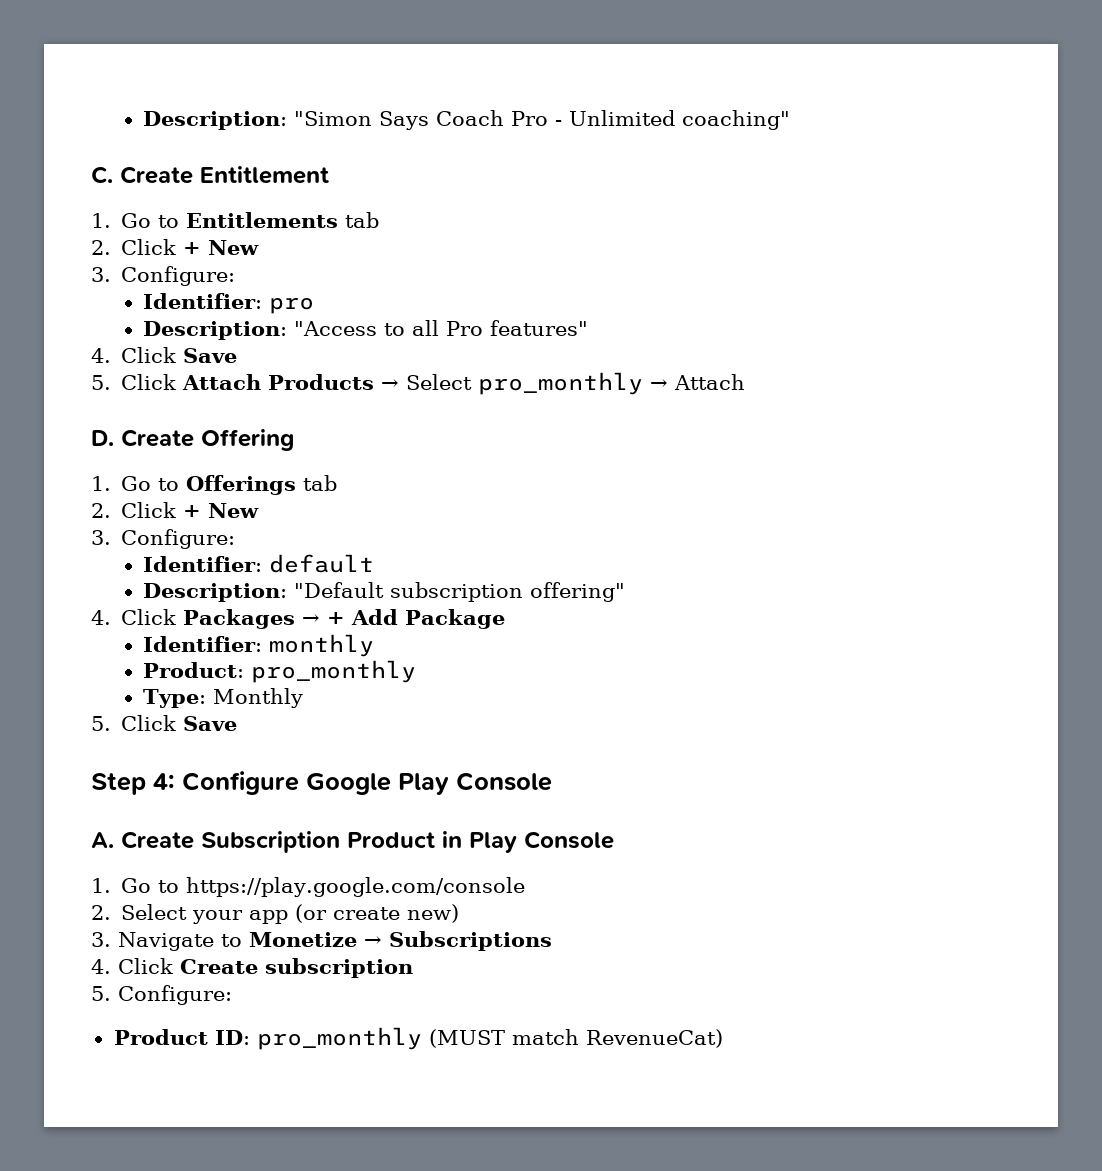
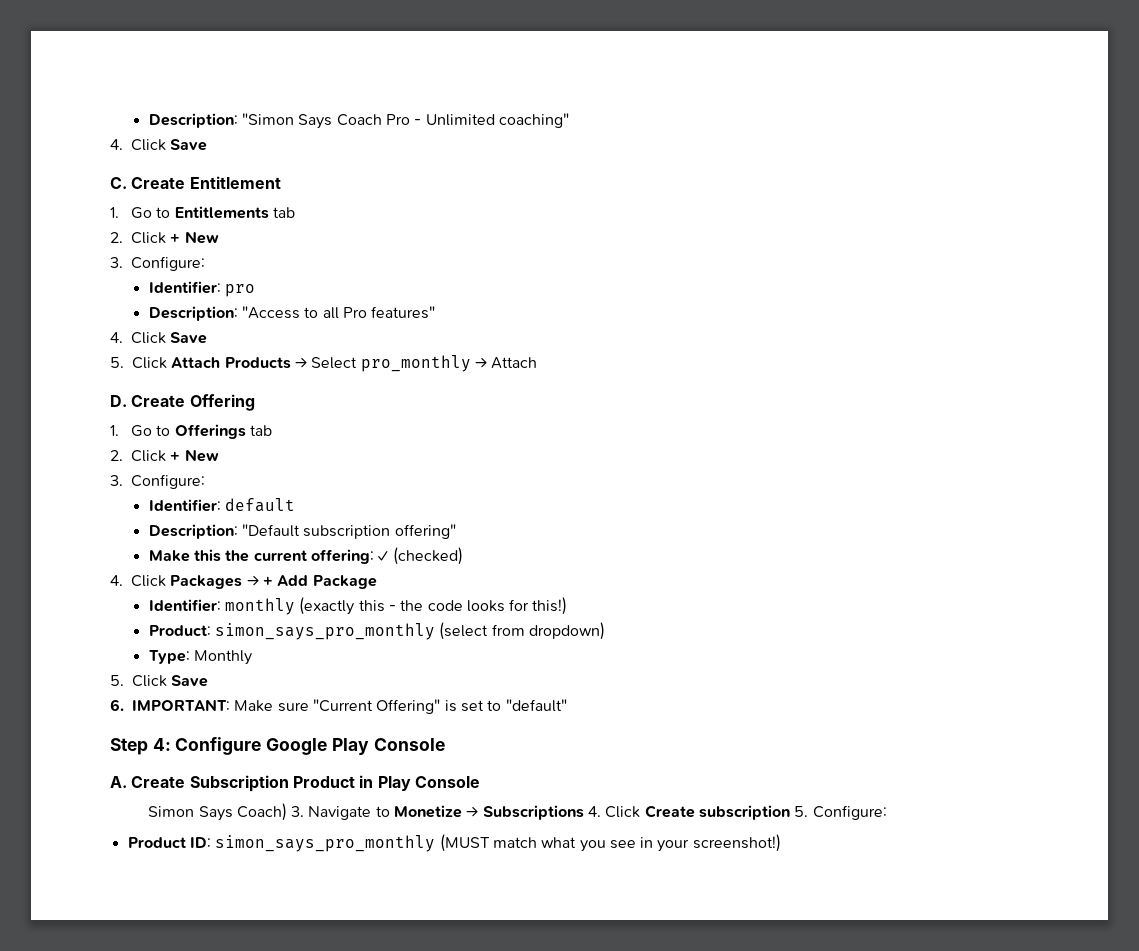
  Description: "Simon Says Coach Pro - Unlimited coaching"
+ 4. Click Save
+ Make this the current offering: ✓ (checked)
- Identifier: monthly
- Product: pro_monthly
+ Identifier: monthly (exactly this - the code looks for this!)
+ Product: simon_says_pro_monthly (select from dropdown)
+ 6. IMPORTANT: Make sure "Current Offering" is set to "default"
- 1. Go to https://play.google.com/console
- 2. Select your app (or create new)
- 3. Navigate to Monetize → Subscriptions
- 4. Click Create subscription
- 5. Configure:
+ Simon Says Coach) 3. Navigate to Monetize → Subscriptions 4. Click Create subscription 5. Configure:
- Product ID: pro_monthly (MUST match RevenueCat)
+ Product ID: simon_says_pro_monthly (MUST match what you see in your screenshot!)

